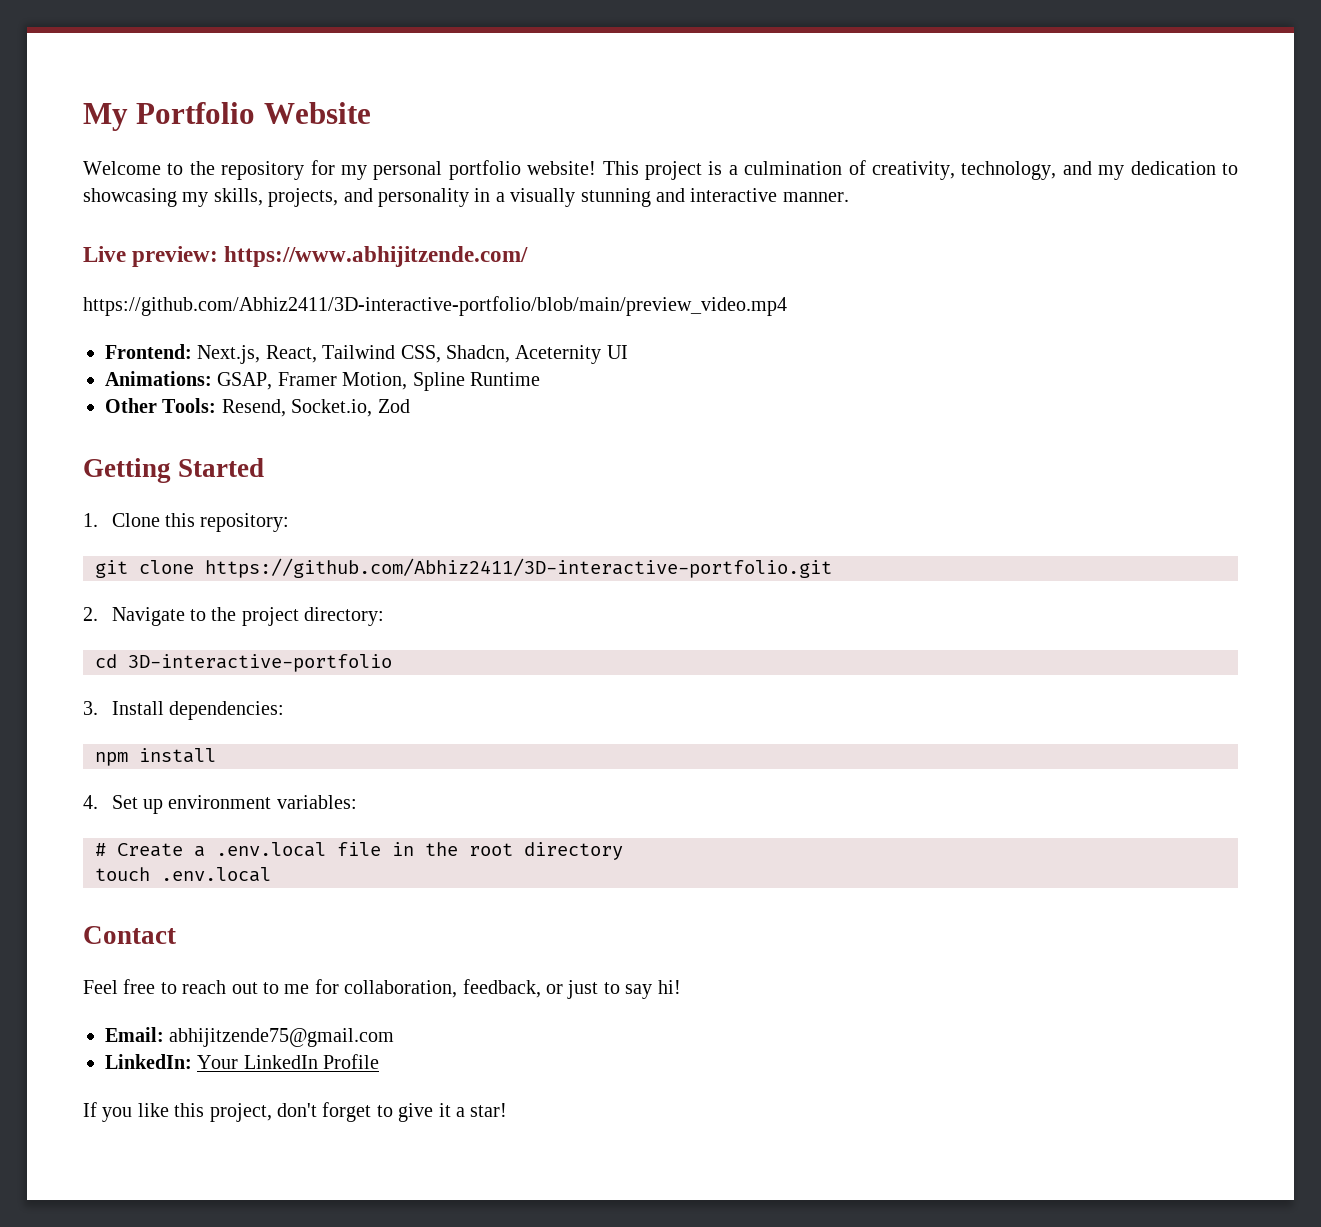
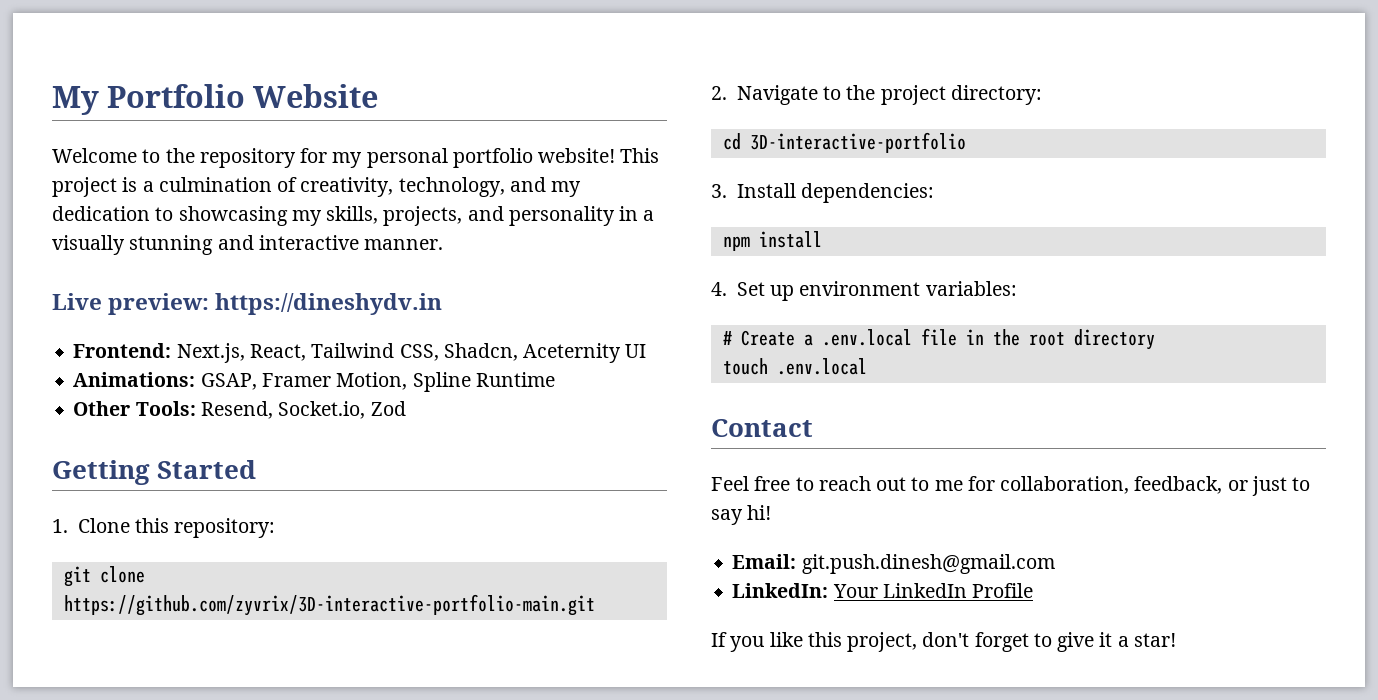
- Live preview: https://www.abhijitzende.com/
- https://github.com/Abhiz2411/3D-interactive-portfolio/blob/main/preview_video.mp4
+ Live preview: https://dineshydv.in
- git clone https://github.com/Abhiz2411/3D-interactive-portfolio.git
+ git clone https://github.com/zyvrix/3D-interactive-portfolio-main.git
- Email: abhijitzende75@gmail.com
+ Email: git.push.dinesh@gmail.com

